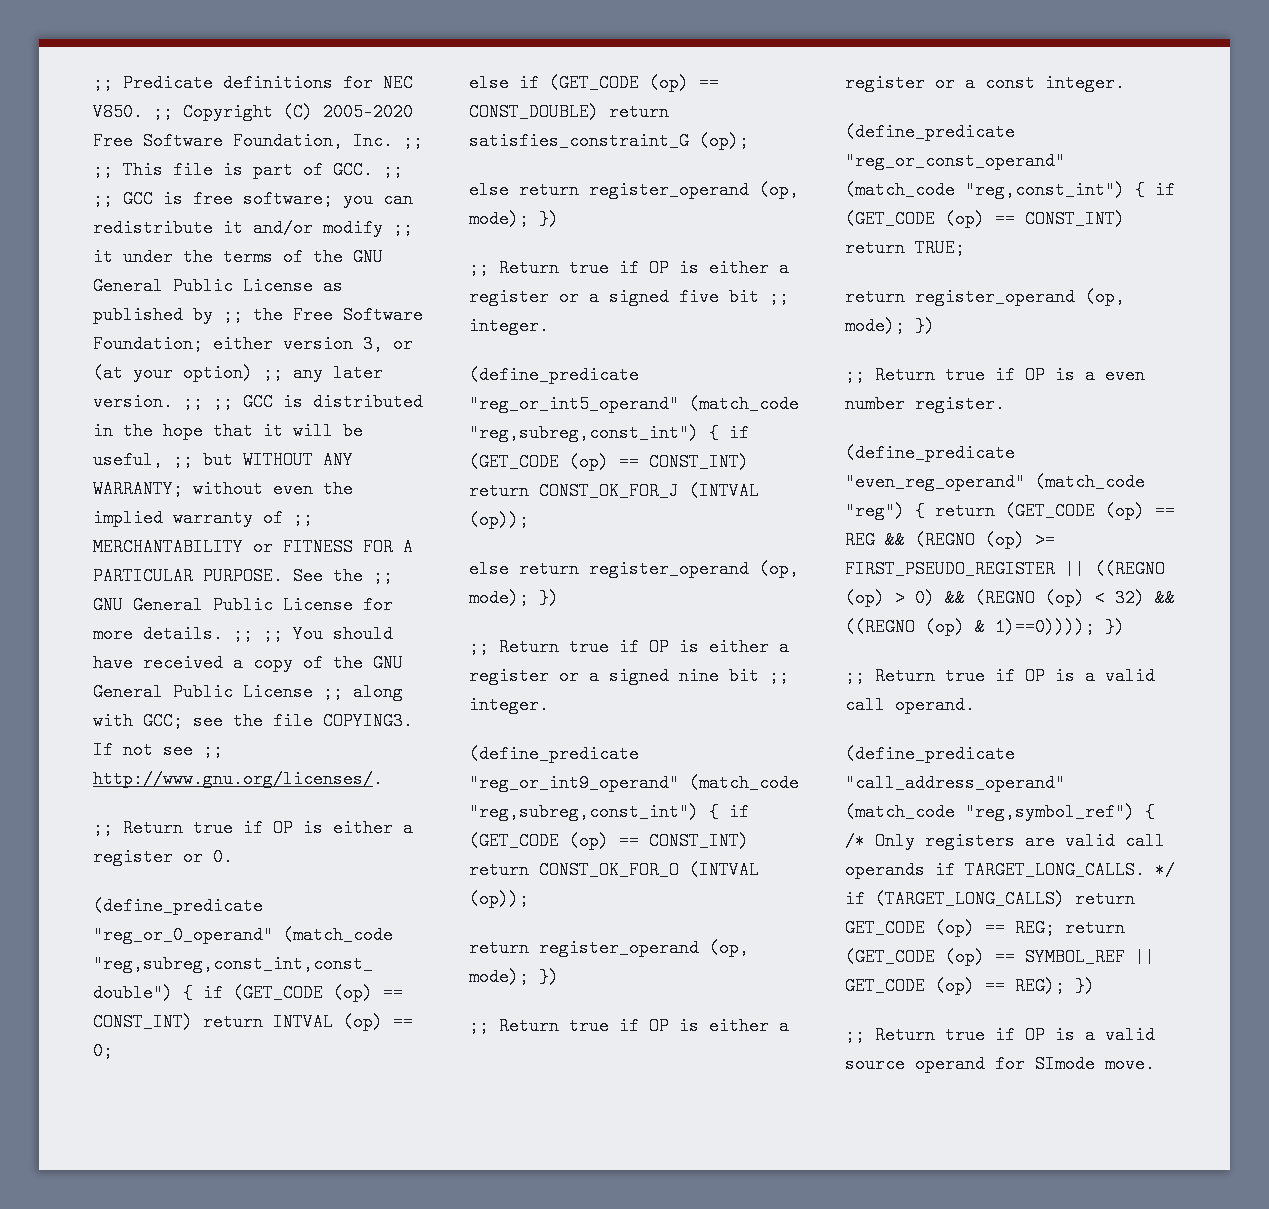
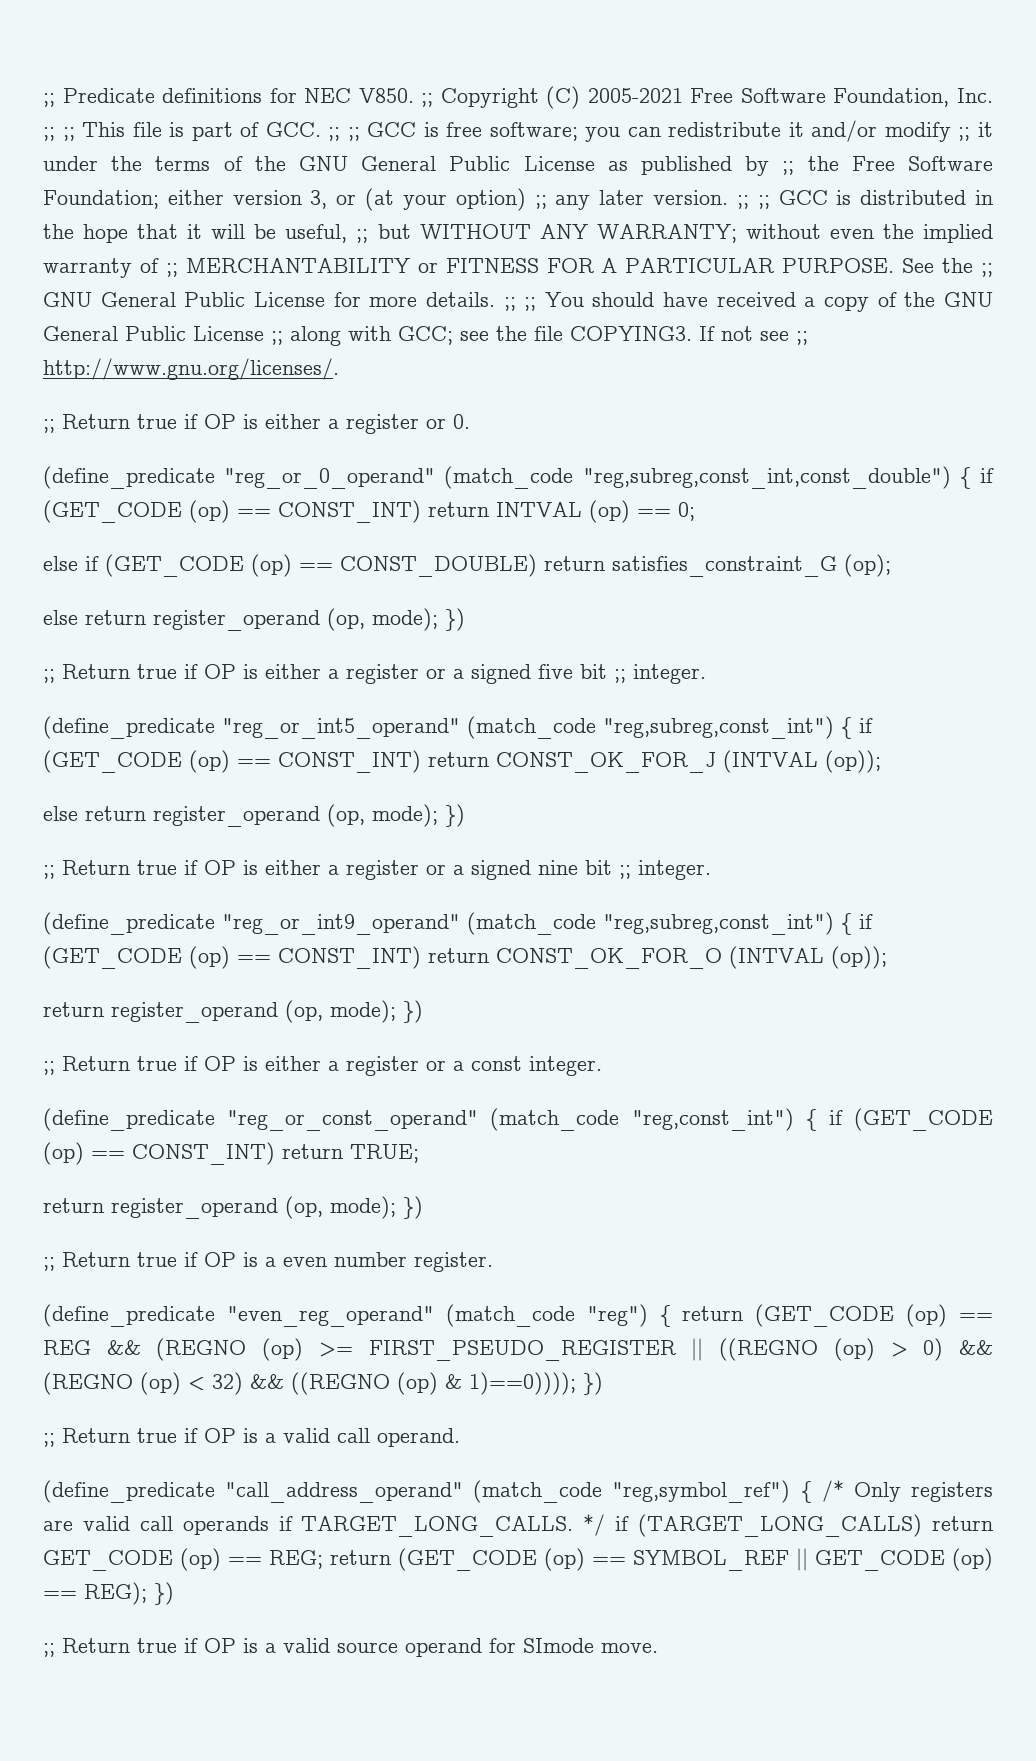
- Copyright (C) 2005-2020 Free Software Foundation, Inc. ;;
+ Copyright (C) 2005-2021 Free Software Foundation, Inc. ;;

